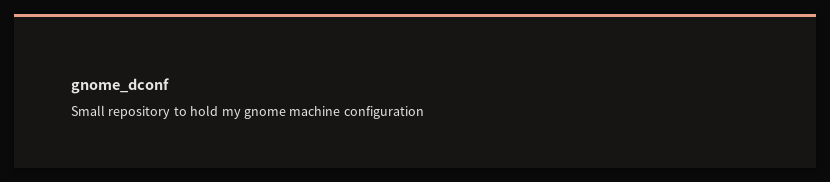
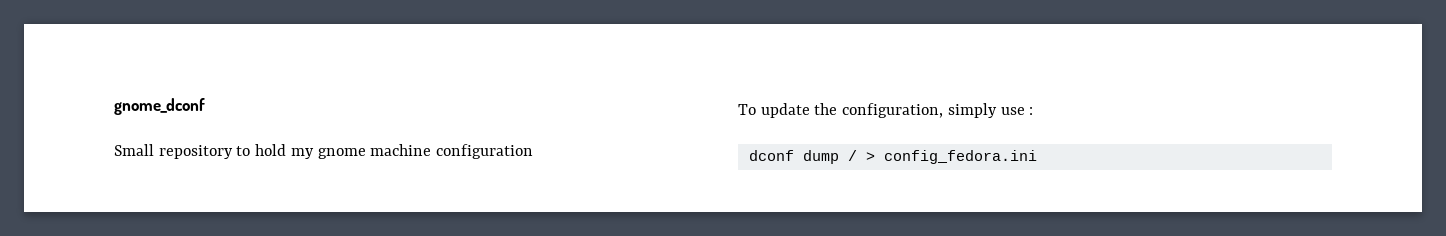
+ To update the configuration, simply use :
+ dconf dump / > config_fedora.ini

